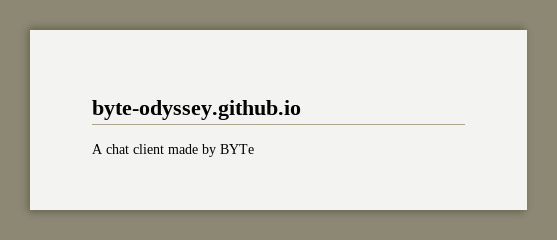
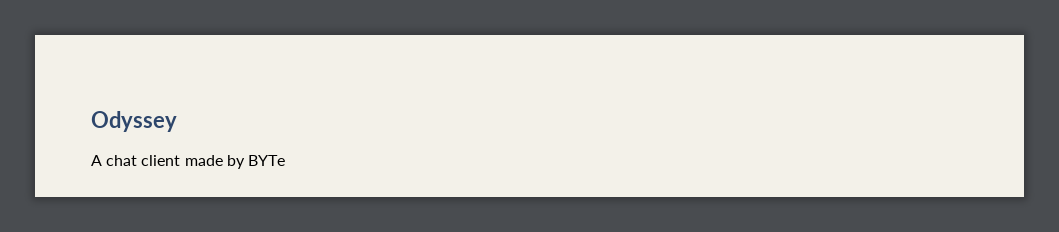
- byte-odyssey.github.io
+ Odyssey

